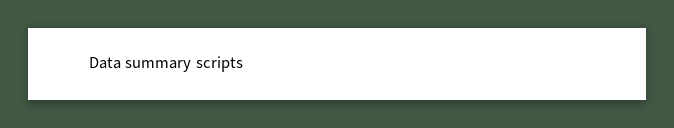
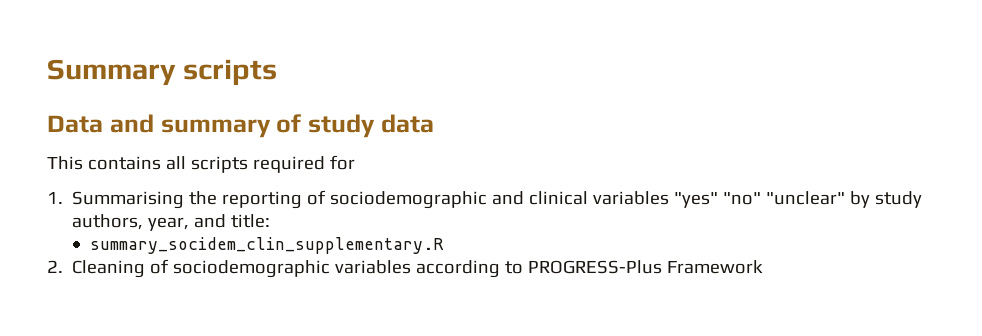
- Data summary scripts
+ Summary scripts
+ Data and summary of study data
+ This contains all scripts required for
+ 1. Summarising the reporting of sociodemographic and clinical variables "yes" "no" "unclear" by study authors, year, and title:
+ summary_socidem_clin_supplementary.R
+ 2. Cleaning of sociodemographic variables according to PROGRESS-Plus Framework

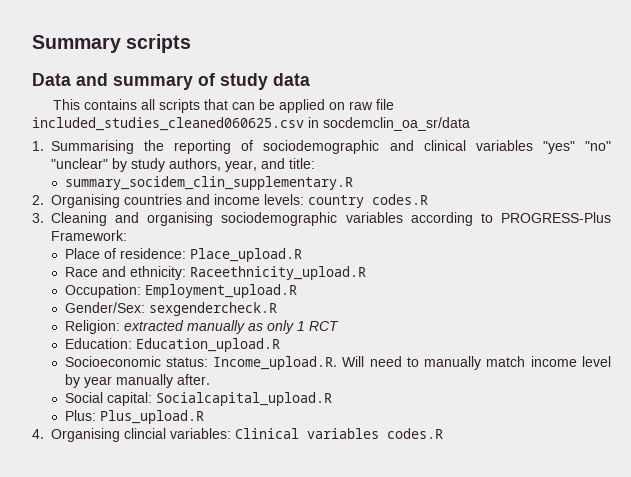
- This contains all scripts required for
+ This contains all scripts that can be applied on raw file included_studies_cleaned060625.csv in socdemclin_oa_sr/data
- 2. Cleaning of sociodemographic variables according to PROGRESS-Plus Framework
+ 2. Organising countries and income levels: country codes.R
+ 3. Cleaning and organising sociodemographic variables according to PROGRESS-Plus Framework:
+ Place of residence: Place_upload.R
+ Race and ethnicity: Raceethnicity_upload.R
+ Occupation: Employment_upload.R
+ Gender/Sex: sexgendercheck.R
+ Religion: extracted manually as only 1 RCT
+ Education: Education_upload.R
+ Socioeconomic status: Income_upload.R. Will need to manually match income level by year manually after.
+ Social capital: Socialcapital_upload.R
+ Plus: Plus_upload.R
+ 4. Organising clincial variables: Clinical variables codes.R

